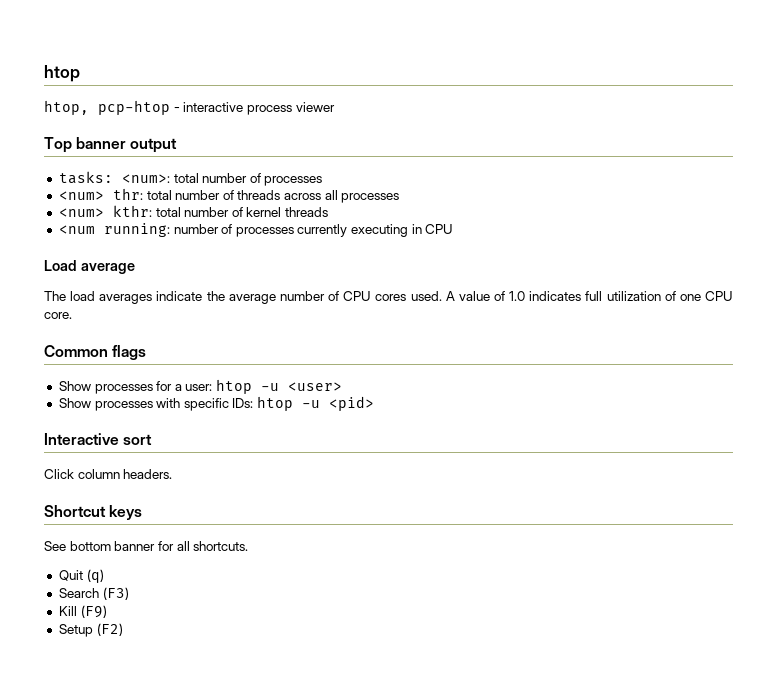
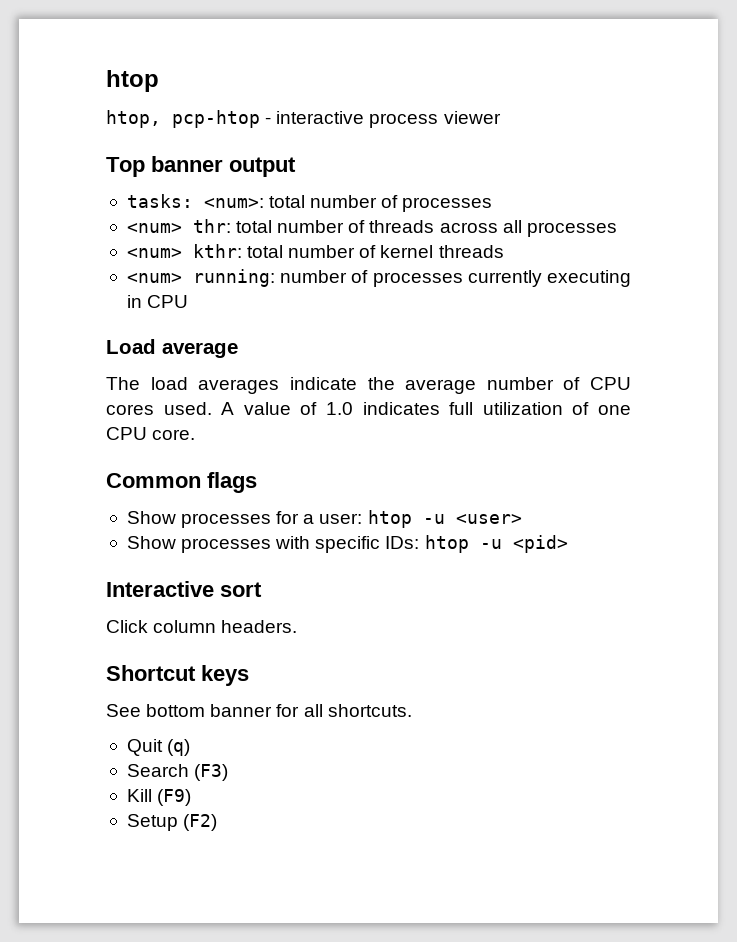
- <num running: number of processes currently executing in CPU
+ <num> running: number of processes currently executing in CPU

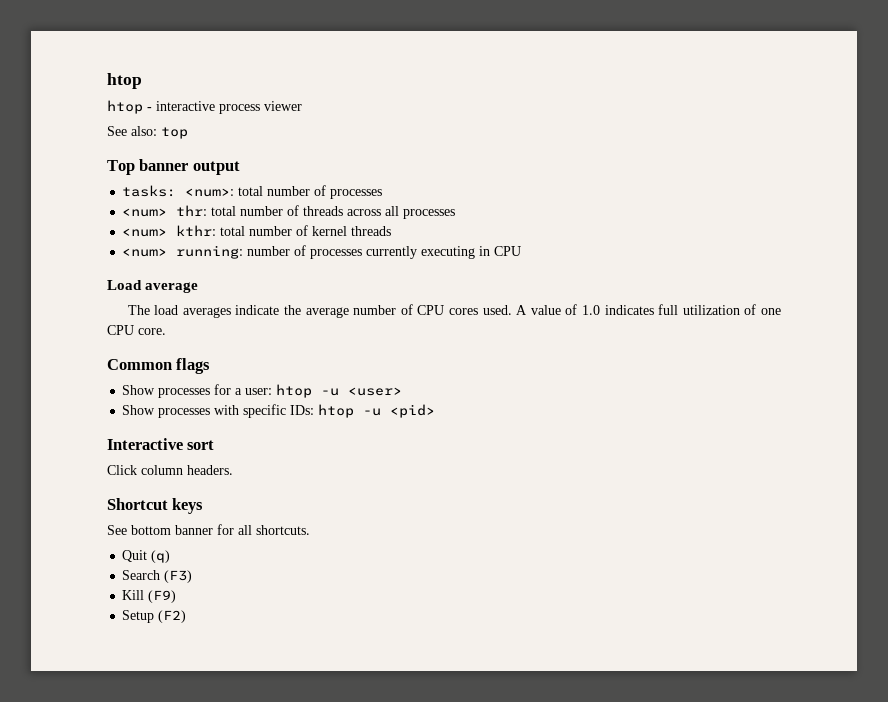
- htop, pcp-htop - interactive process viewer
+ htop - interactive process viewer
+ See also: top

